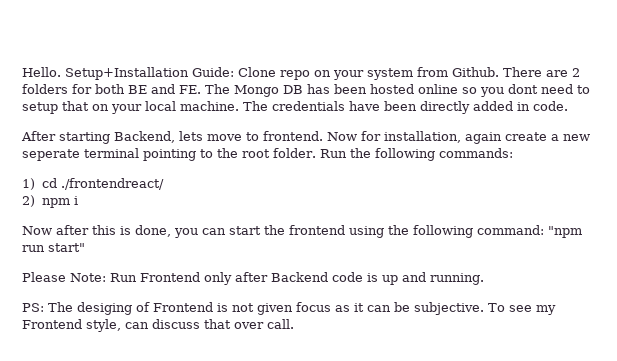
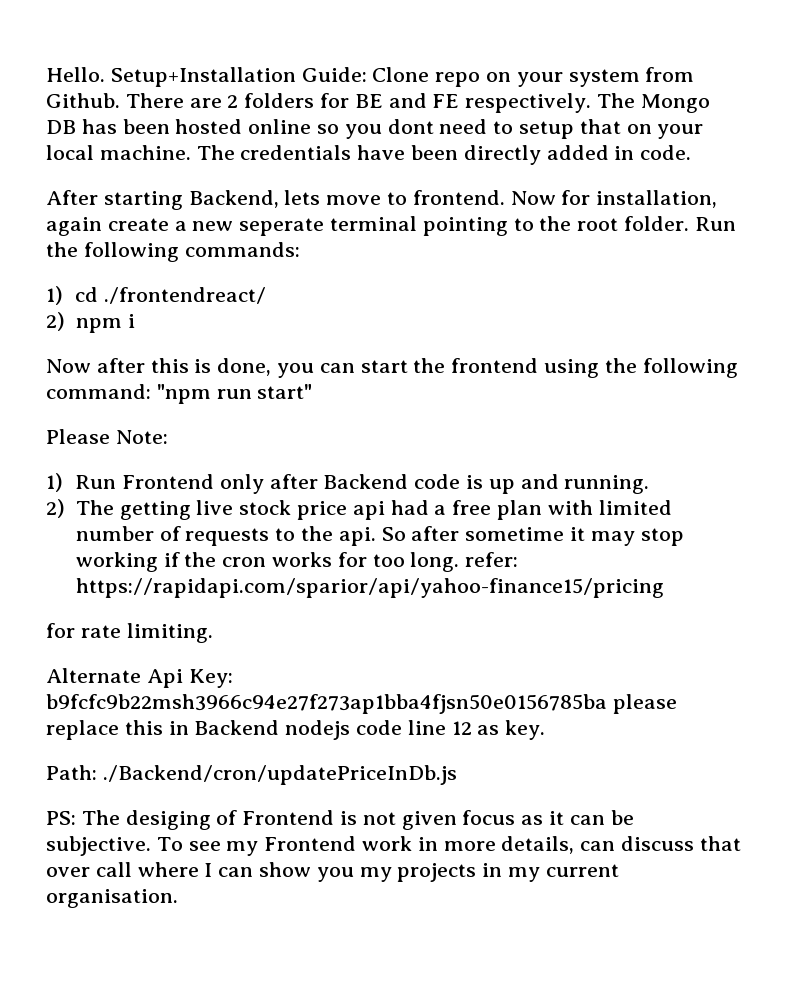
- There are 2 folders for both BE and FE. The Mongo DB has been hosted online so you dont need to setup that on your local machine.
+ There are 2 folders for BE and FE respectively. The Mongo DB has been hosted online so you dont need to setup that on your local machine.
- Please Note: Run Frontend only after Backend code is up and running.
+ Please Note:
+ 1) Run Frontend only after Backend code is up and running.
+ 2) The getting live stock price api had a free plan with limited number of requests to the api. So after sometime it may stop working if the cron works for too long. refer: https://rapidapi.com/sparior/api/yahoo-finance15/pricing
+ for rate limiting.
+ Alternate Api Key: b9fcfc9b22msh3966c94e27f273ap1bba4fjsn50e0156785ba please replace this in Backend nodejs code line 12 as key.
+ Path: ./Backend/cron/updatePriceInDb.js
- To see my Frontend style, can discuss that over call.
+ To see my Frontend work in more details, can discuss that over call where I can show you my projects in my current organisation.

